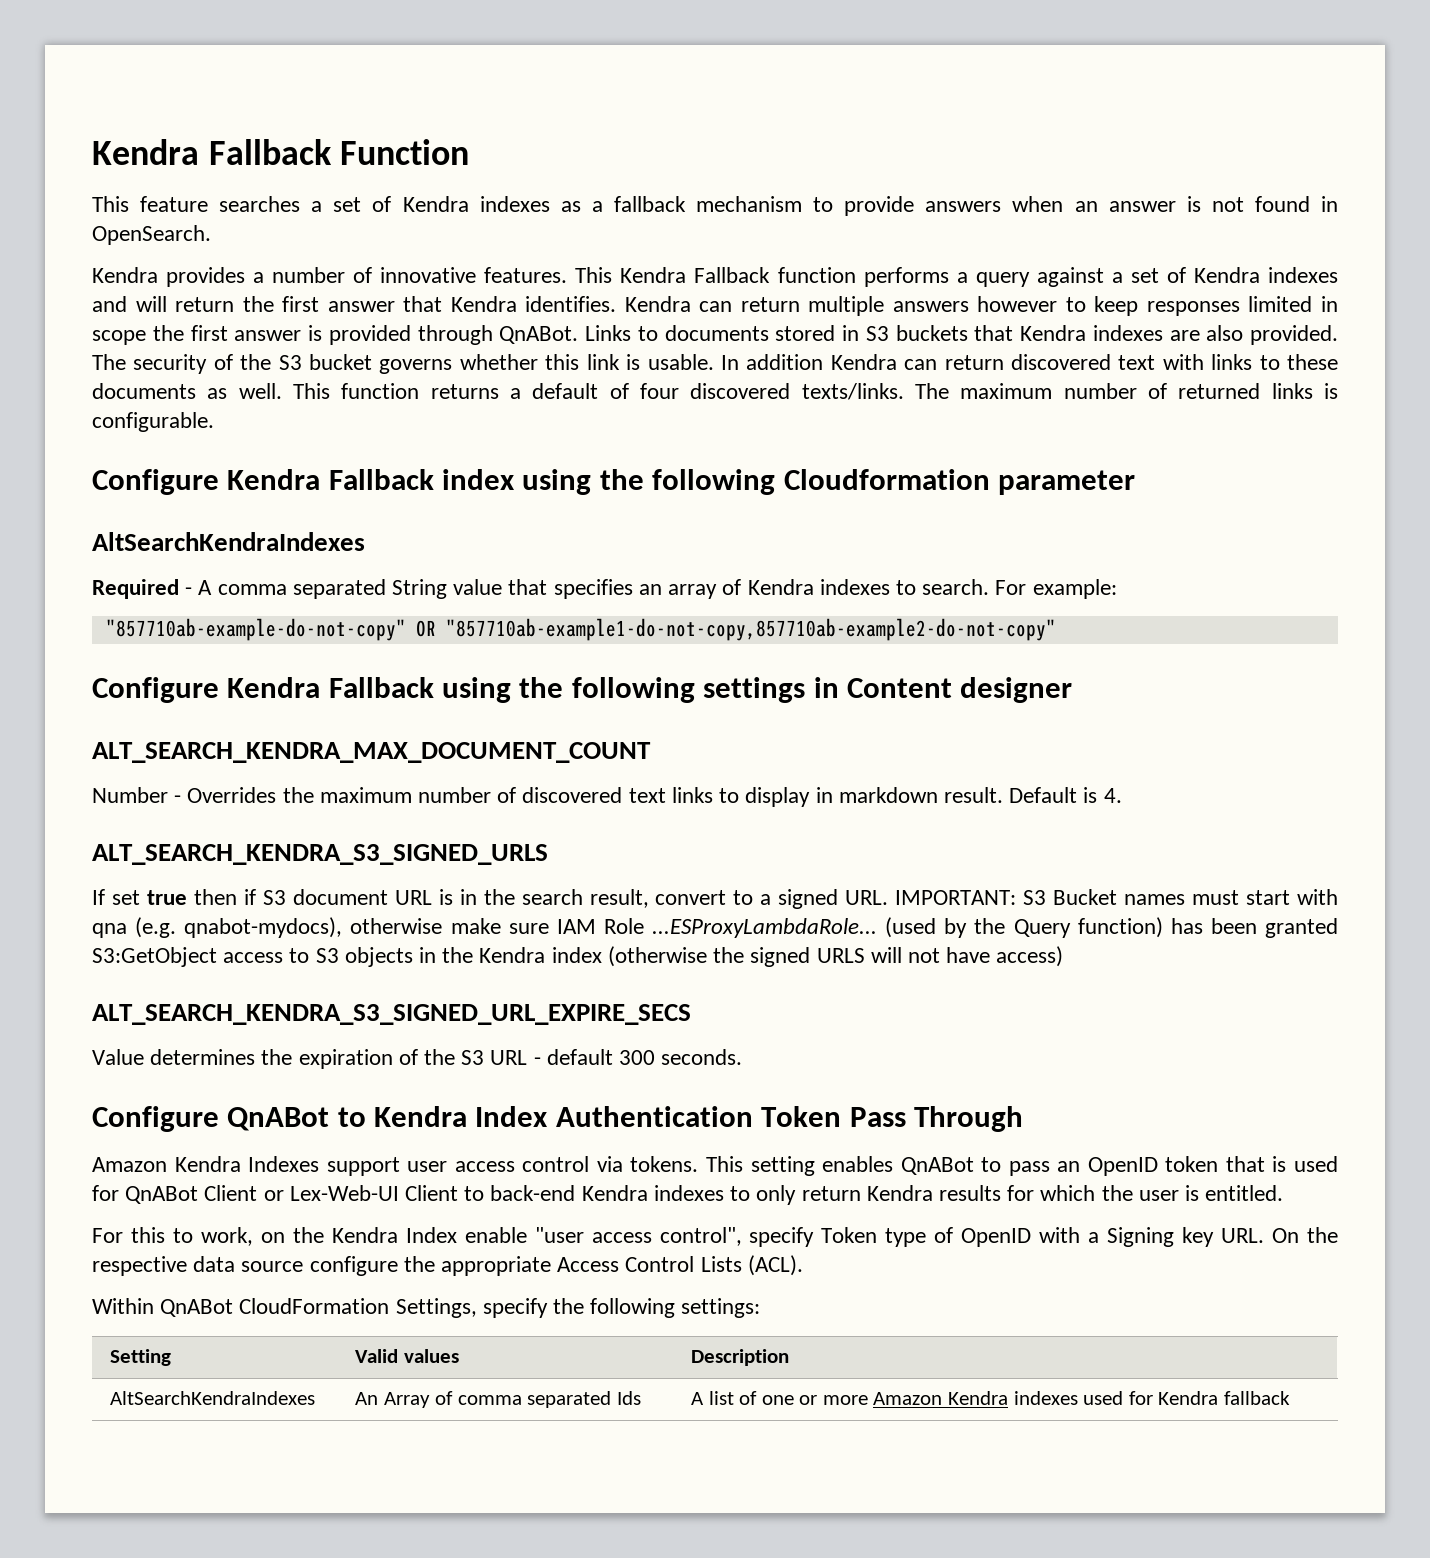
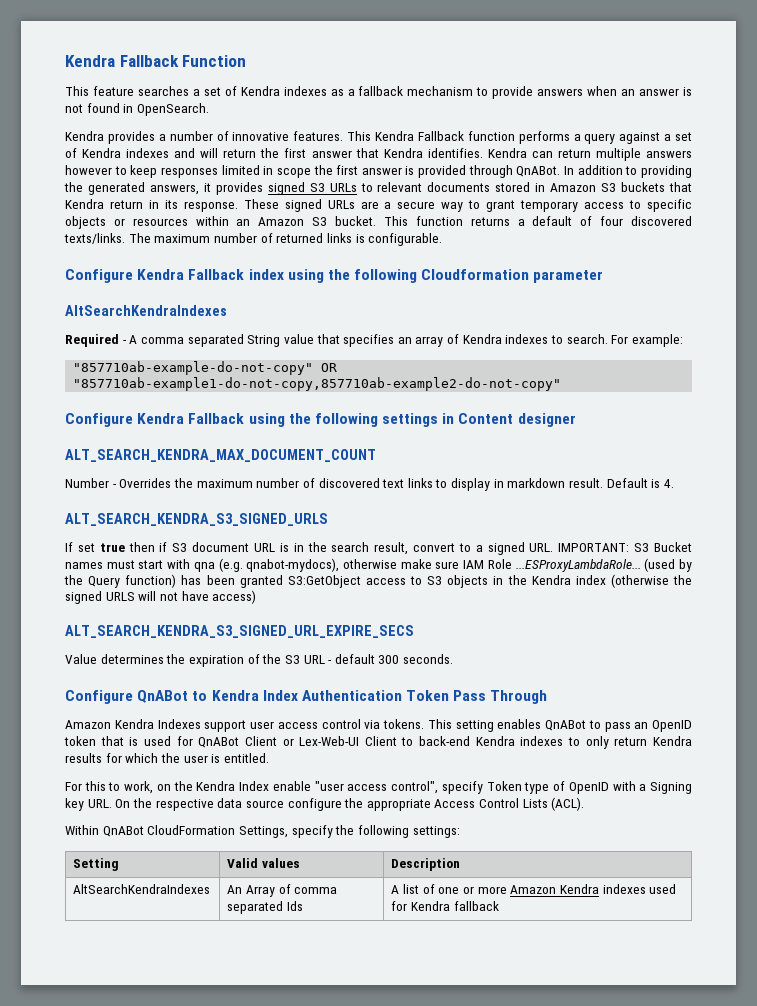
- Links to documents stored in S3 buckets that Kendra indexes are also provided. The security of the S3 bucket governs whether this link is usable. In addition Kendra can return discovered text with links to these documents as well.
+ In addition to providing the generated answers, it provides signed S3 URLs to relevant documents stored in Amazon S3 buckets that Kendra return in its response. These signed URLs are a secure way to grant temporary access to specific objects or resources within an Amazon S3 bucket.

